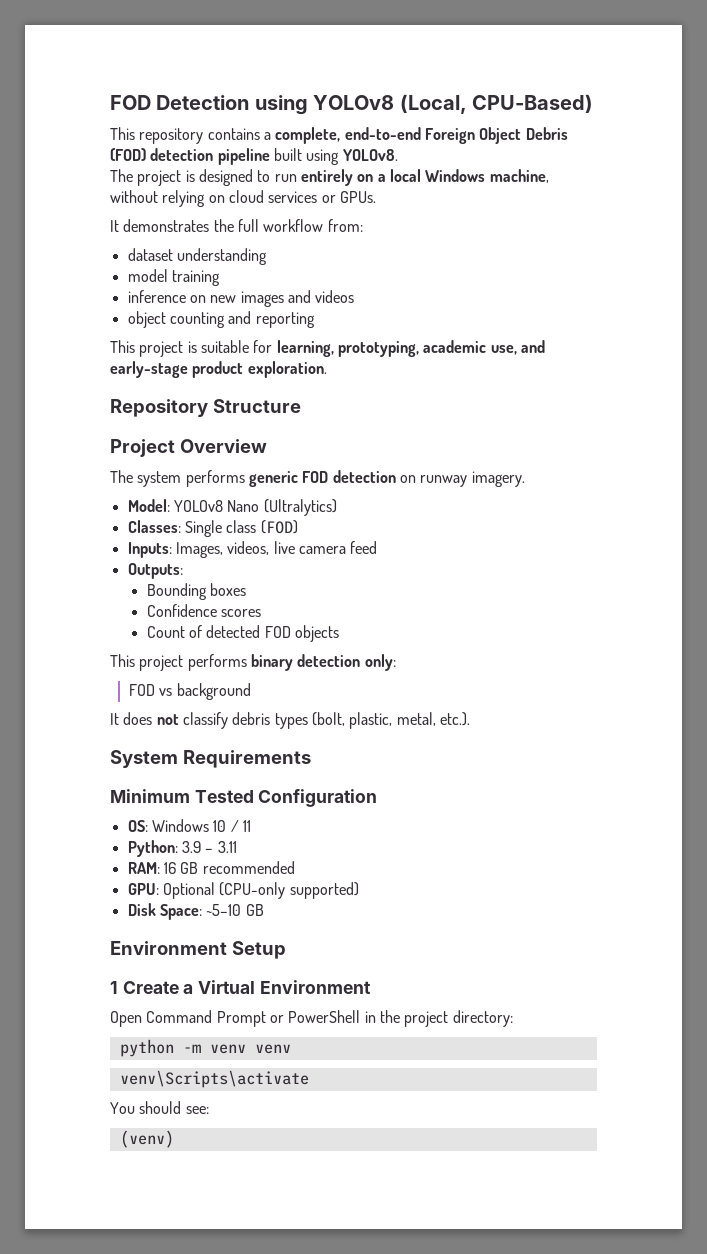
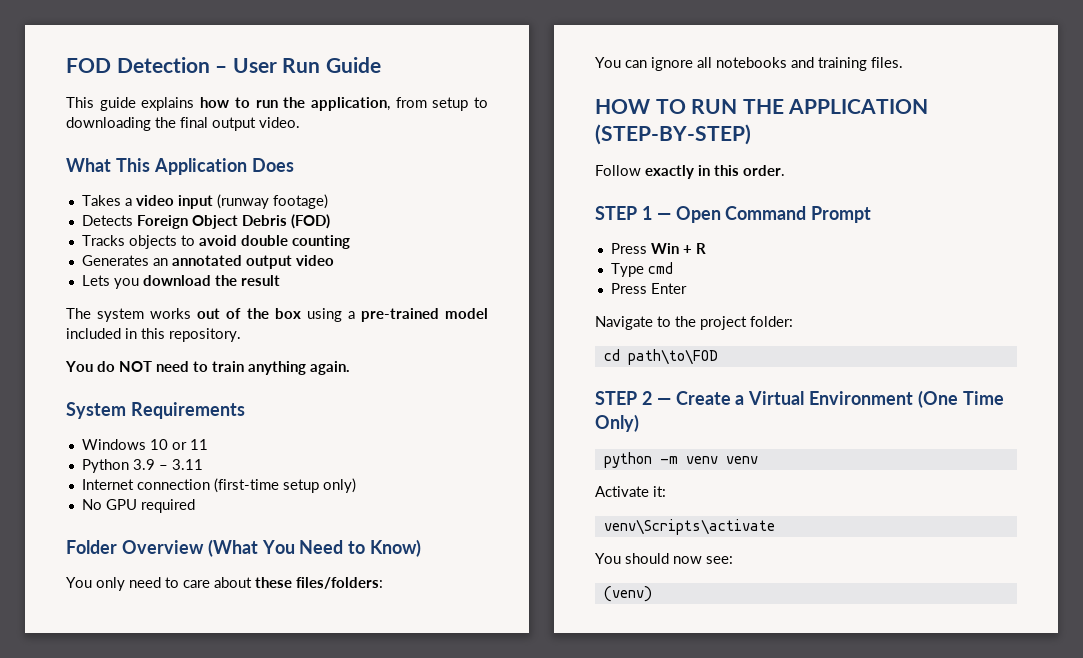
- FOD Detection using YOLOv8 (Local, CPU-Based)
- This repository contains a complete, end-to-end Foreign Object Debris (FOD) detection pipeline built using YOLOv8.
- The project is designed to run entirely on a local Windows machine, without relying on cloud services or GPUs.
- It demonstrates the full workflow from:
- dataset understanding
- model training
- inference on new images and videos
- object counting and reporting
- This project is suitable for learning, prototyping, academic use, and early-stage product exploration.
- Repository Structure
- Project Overview
- The system performs generic FOD detection on runway imagery.
- Model: YOLOv8 Nano (Ultralytics)
- Classes: Single class (FOD)
- Inputs: Images, videos, live camera feed
- Outputs:
- Bounding boxes
- Confidence scores
- Count of detected FOD objects
- This project performs binary detection only:
- FOD vs background
- It does not classify debris types (bolt, plastic, metal, etc.).
+ FOD Detection – User Run Guide
+ This guide explains how to run the application, from setup to downloading the final output video.
+ What This Application Does
+ Takes a video input (runway footage)
+ Detects Foreign Object Debris (FOD)
+ Tracks objects to avoid double counting
+ Generates an annotated output video
+ Lets you download the result
+ The system works out of the box using a pre-trained model included in this repository.
+ You do NOT need to train anything again.
  System Requirements
- Minimum Tested Configuration
- OS: Windows 10 / 11
+ Windows 10 or 11
- Python: 3.9 – 3.11
+ Python 3.9 – 3.11
- RAM: 16 GB recommended
- GPU: Optional (CPU-only supported)
- Disk Space: ~5–10 GB
- Environment Setup
- 1 Create a Virtual Environment
- Open Command Prompt or PowerShell in the project directory:
+ Internet connection (first-time setup only)
+ No GPU required
+ Folder Overview (What You Need to Know)
+ You only need to care about these files/folders:
+ You can ignore all notebooks and training files.
+ HOW TO RUN THE APPLICATION (STEP-BY-STEP)
+ Follow exactly in this order.
+ STEP 1 — Open Command Prompt
+ Press Win + R
+ Type cmd
+ Press Enter
+ Navigate to the project folder:
+ cd path\to\FOD
+ STEP 2 — Create a Virtual Environment (One Time Only)
+ Activate it:
- You should see:
+ You should now see:

